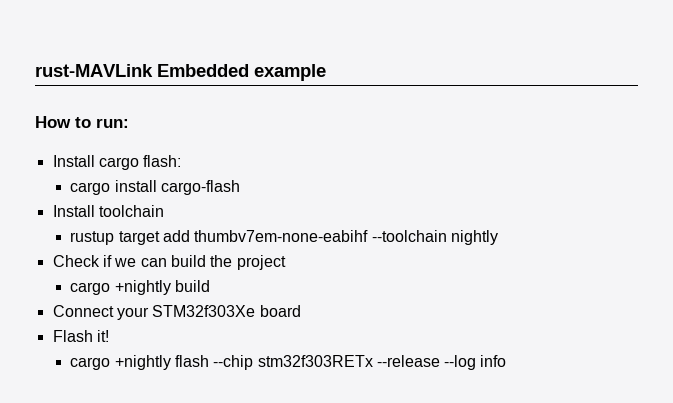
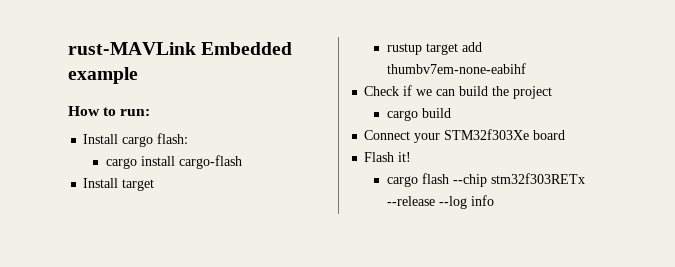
- Install toolchain
+ Install target
- rustup target add thumbv7em-none-eabihf --toolchain nightly
+ rustup target add thumbv7em-none-eabihf
- cargo +nightly build
+ cargo build
- cargo +nightly flash --chip stm32f303RETx --release --log info
+ cargo flash --chip stm32f303RETx --release --log info

